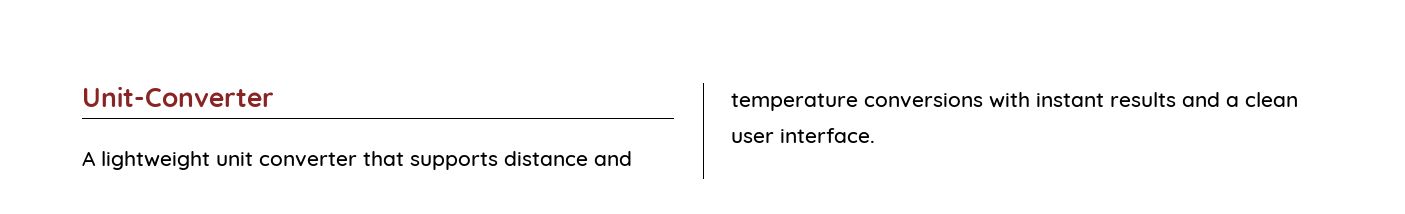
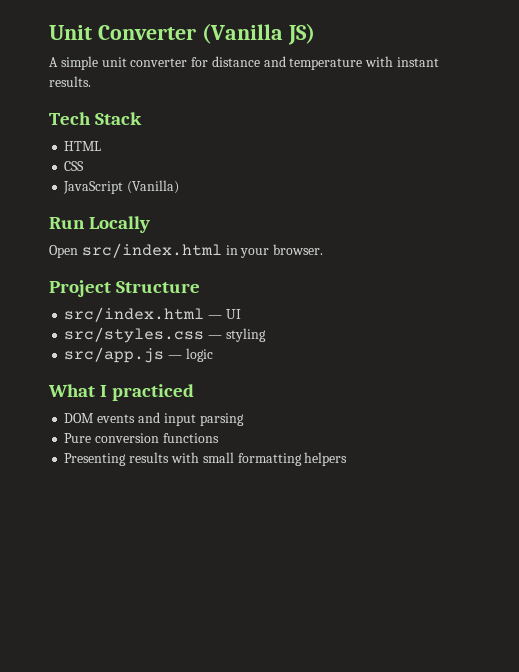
- Unit-Converter
+ Unit Converter (Vanilla JS)
- A lightweight unit converter that supports distance and temperature conversions with instant results and a clean user interface.
+ A simple unit converter for distance and temperature with instant results.
+ Tech Stack
+ HTML
+ CSS
+ JavaScript (Vanilla)
+ Run Locally
+ Open src/index.html in your browser.
+ Project Structure
+ src/index.html — UI
+ src/styles.css — styling
+ src/app.js — logic
+ What I practiced
+ DOM events and input parsing
+ Pure conversion functions
+ Presenting results with small formatting helpers

